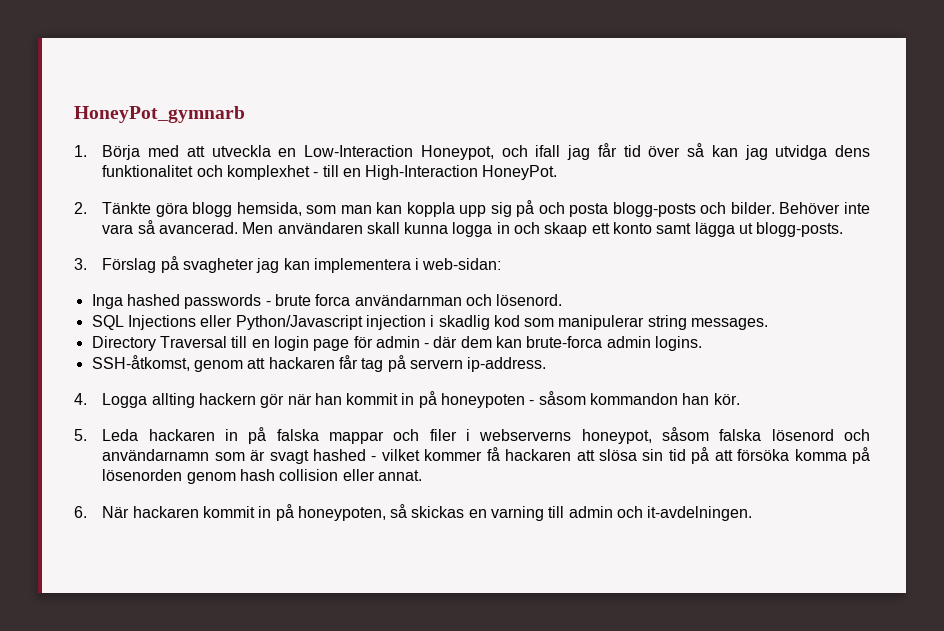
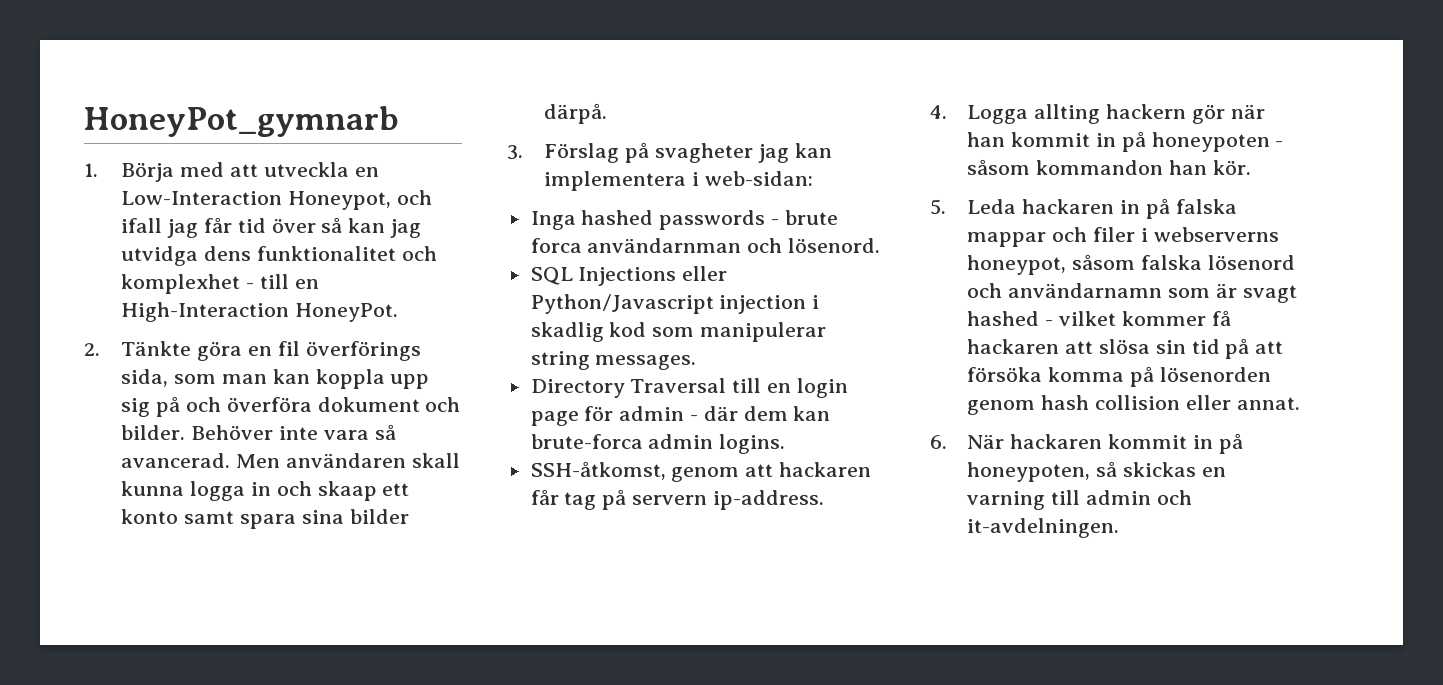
- 2. Tänkte göra blogg hemsida, som man kan koppla upp sig på och posta blogg-posts och bilder.
+ 2. Tänkte göra en fil överförings sida, som man kan koppla upp sig på och överföra dokument och bilder.
- Men användaren skall kunna logga in och skaap ett konto samt lägga ut blogg-posts.
+ Men användaren skall kunna logga in och skaap ett konto samt spara sina bilder därpå.

